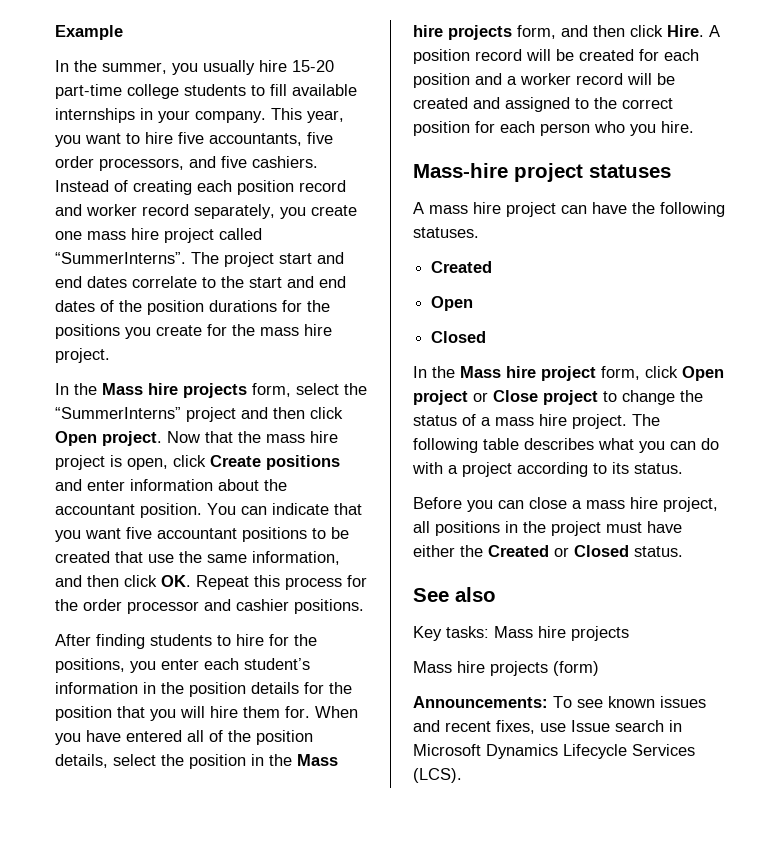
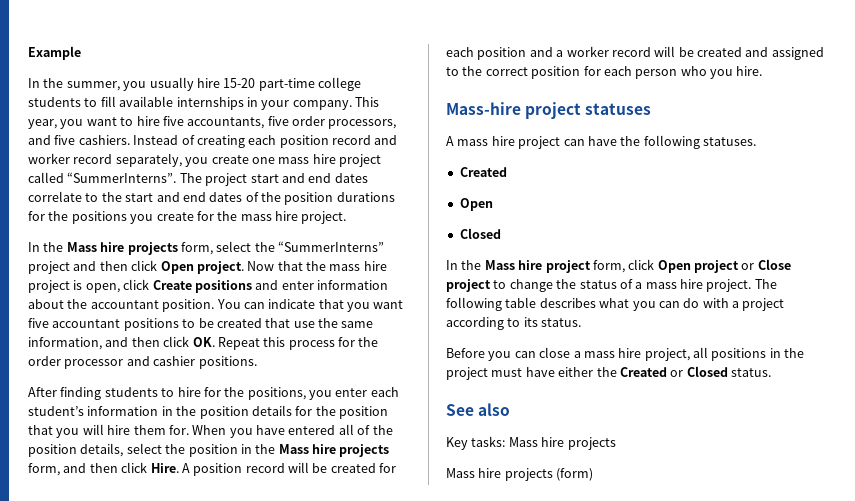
- Announcements: To see known issues and recent fixes, use Issue search in Microsoft Dynamics Lifecycle Services (LCS).

